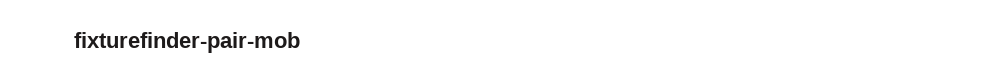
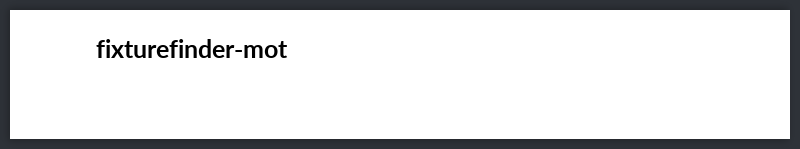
- fixturefinder-pair-mob
+ fixturefinder-mot

